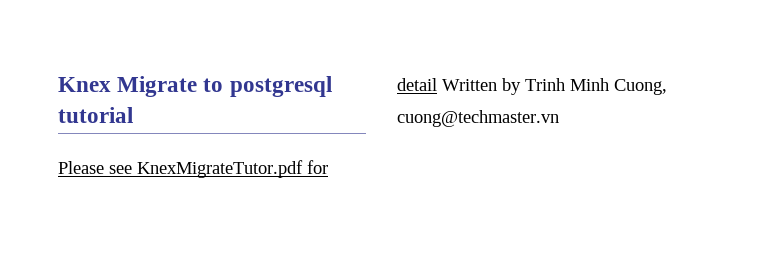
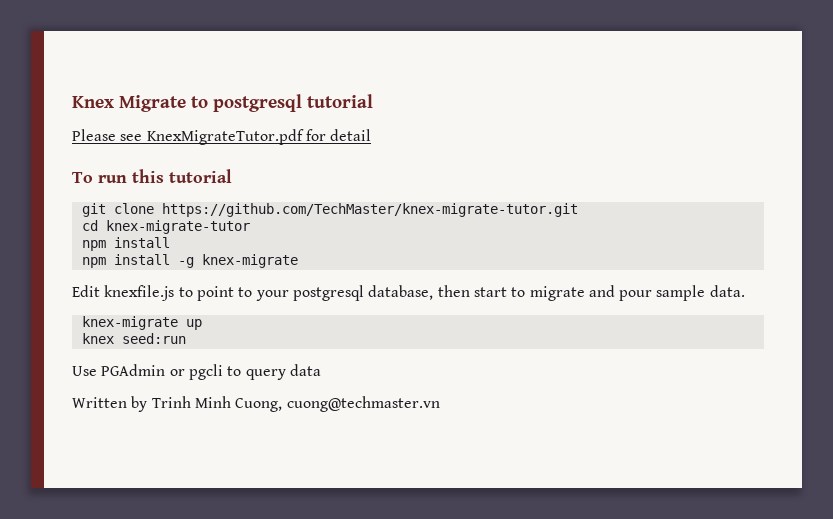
- Please see KnexMigrateTutor.pdf for detail Written by Trinh Minh Cuong, cuong@techmaster.vn
+ Please see KnexMigrateTutor.pdf for detail
+ To run this tutorial
+ git clone https://github.com/TechMaster/knex-migrate-tutor.git
+ cd knex-migrate-tutor
+ npm install
+ npm install -g knex-migrate
+ Edit knexfile.js to point to your postgresql database, then start to migrate and pour sample data.
+ knex-migrate up
+ knex seed:run
+ Use PGAdmin or pgcli to query data
+ Written by Trinh Minh Cuong, cuong@techmaster.vn

